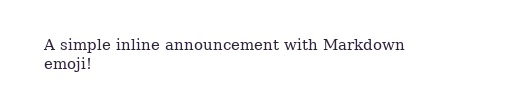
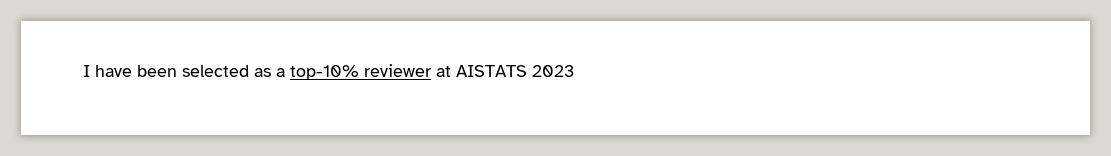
- A simple inline announcement with Markdown emoji!
+ I have been selected as a top-10% reviewer at AISTATS 2023

